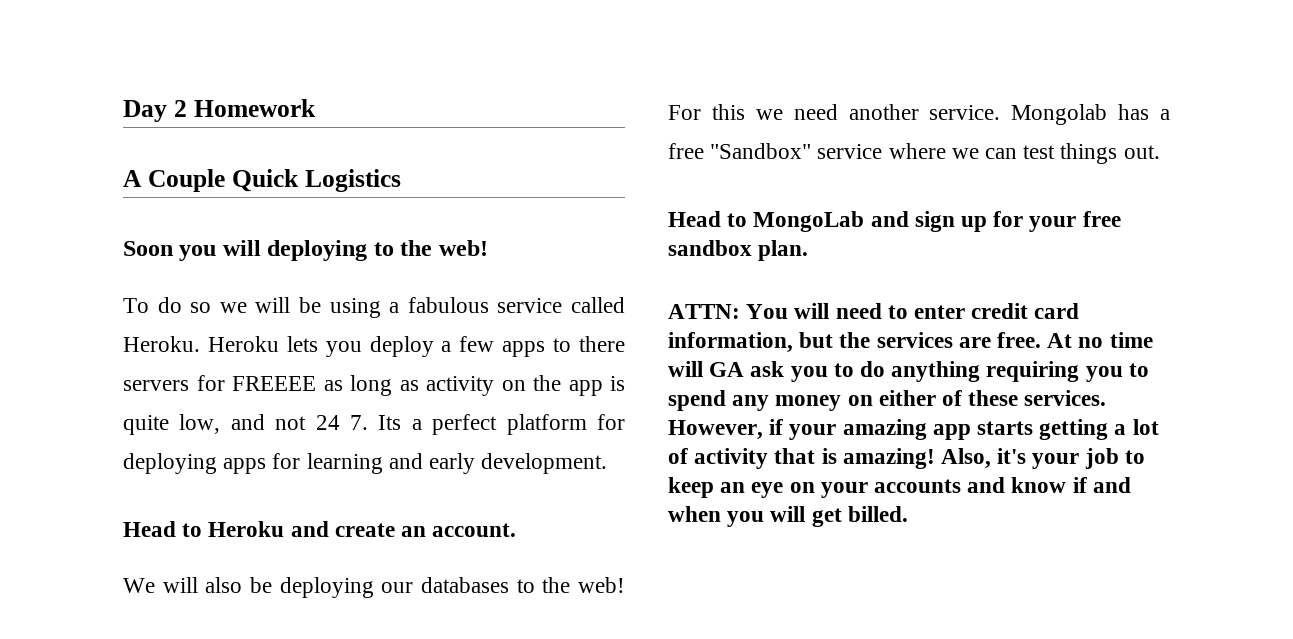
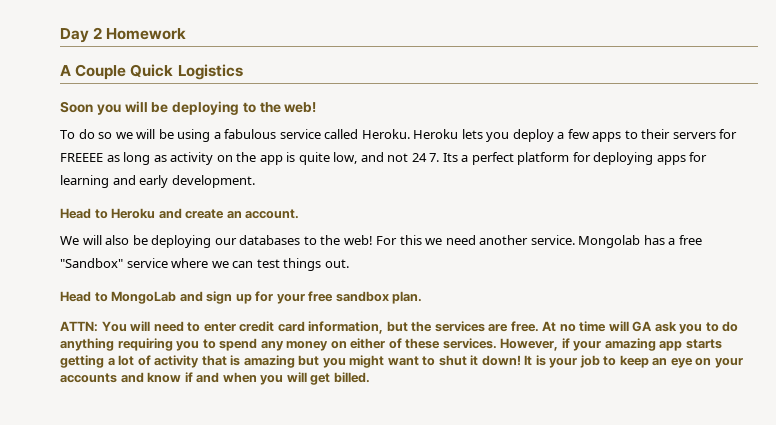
- Soon you will deploying to the web!
+ Soon you will be deploying to the web!
- Heroku lets you deploy a few apps to there servers for FREEEE as long as activity on the app is quite low, and not 24 7. Its a perfect platform for deploying apps for learning and early development.
+ Heroku lets you deploy a few apps to their servers for FREEEE as long as activity on the app is quite low, and not 24 7. Its a perfect platform for deploying apps for learning and early development.
- However, if your amazing app starts getting a lot of activity that is amazing! Also, it's your job to keep an eye on your accounts and know if and when you will get billed.
+ However, if your amazing app starts getting a lot of activity that is amazing but you might want to shut it down! It is your job to keep an eye on your accounts and know if and when you will get billed.

